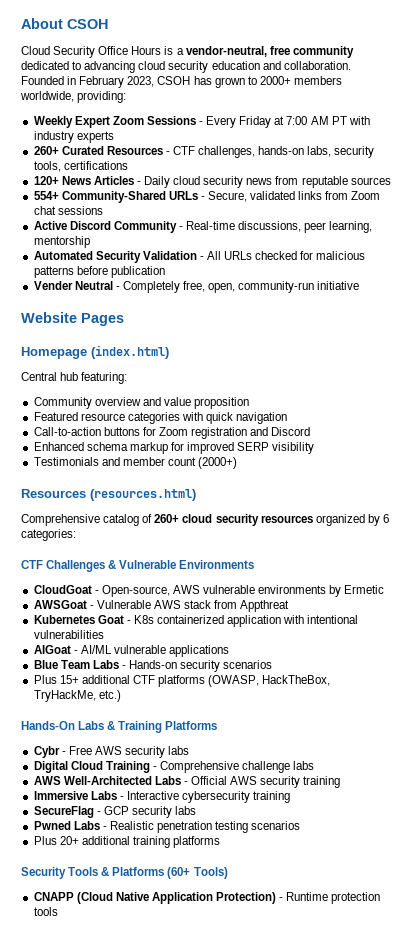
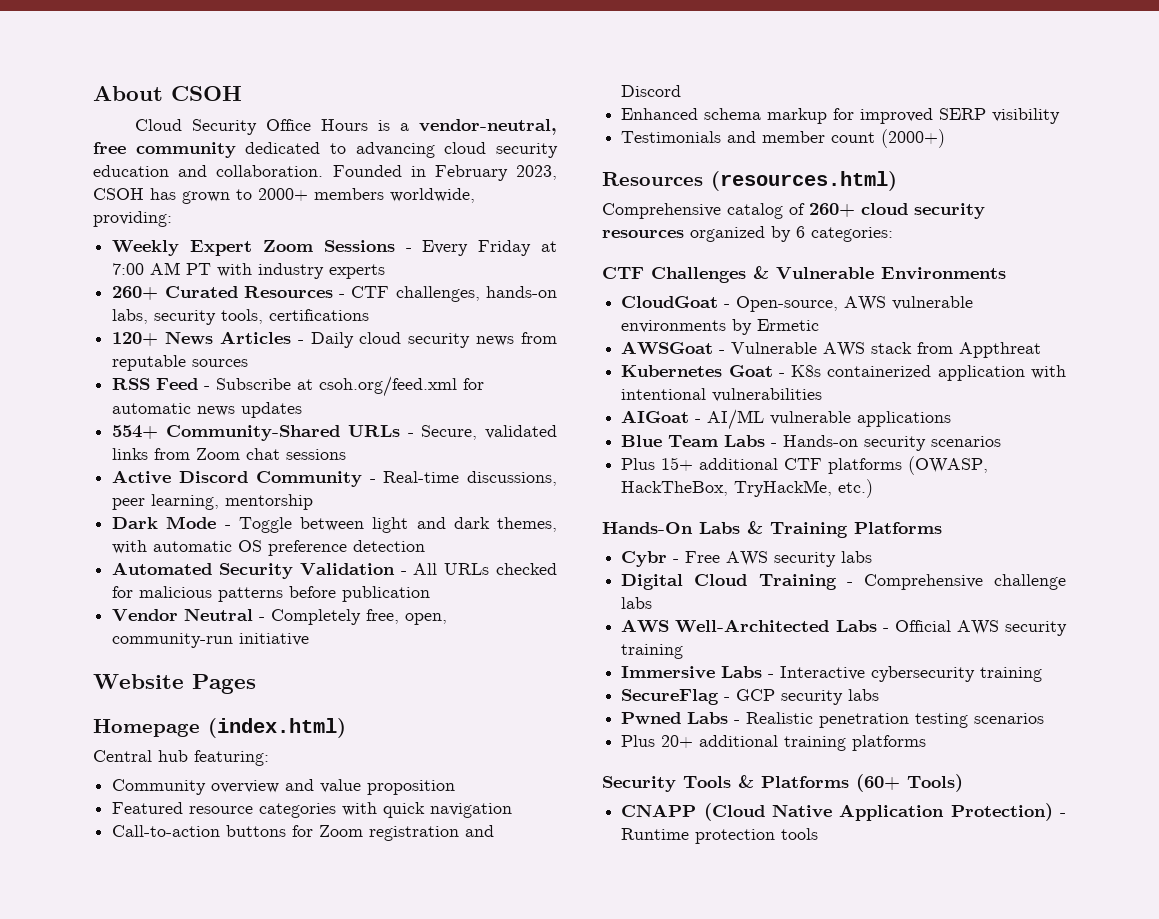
+ RSS Feed - Subscribe at csoh.org/feed.xml for automatic news updates
+ Dark Mode - Toggle between light and dark themes, with automatic OS preference detection
- Vender Neutral - Completely free, open, community-run initiative
+ Vendor Neutral - Completely free, open, community-run initiative

